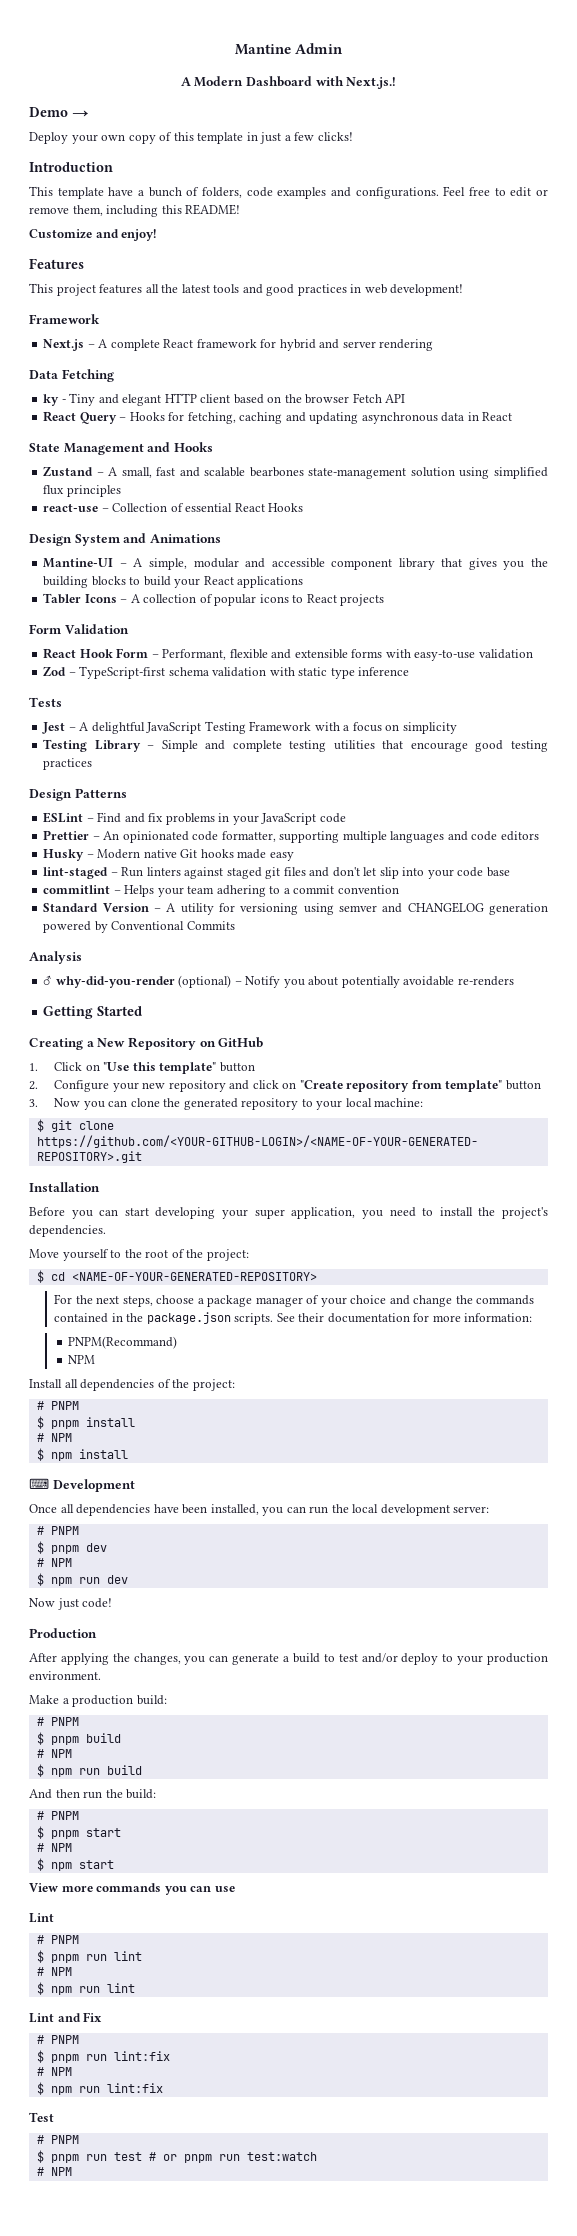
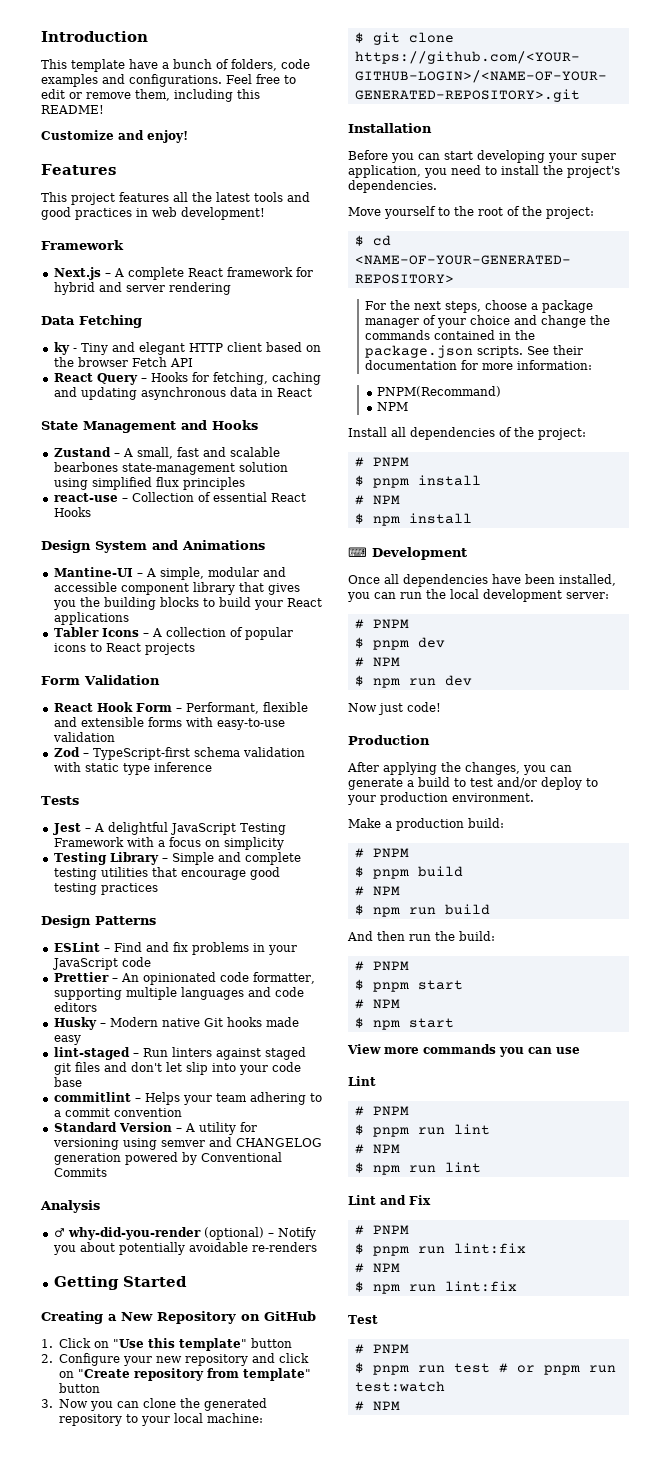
- Mantine Admin
- A Modern Dashboard with Next.js.!
- Demo →
- Deploy your own copy of this template in just a few clicks!

